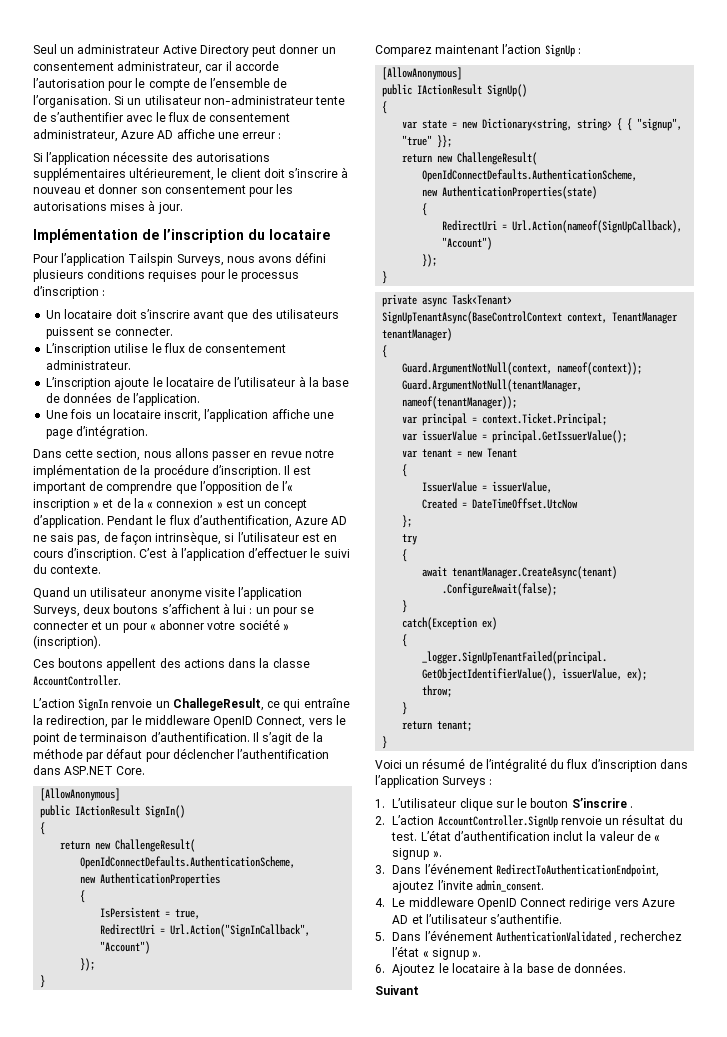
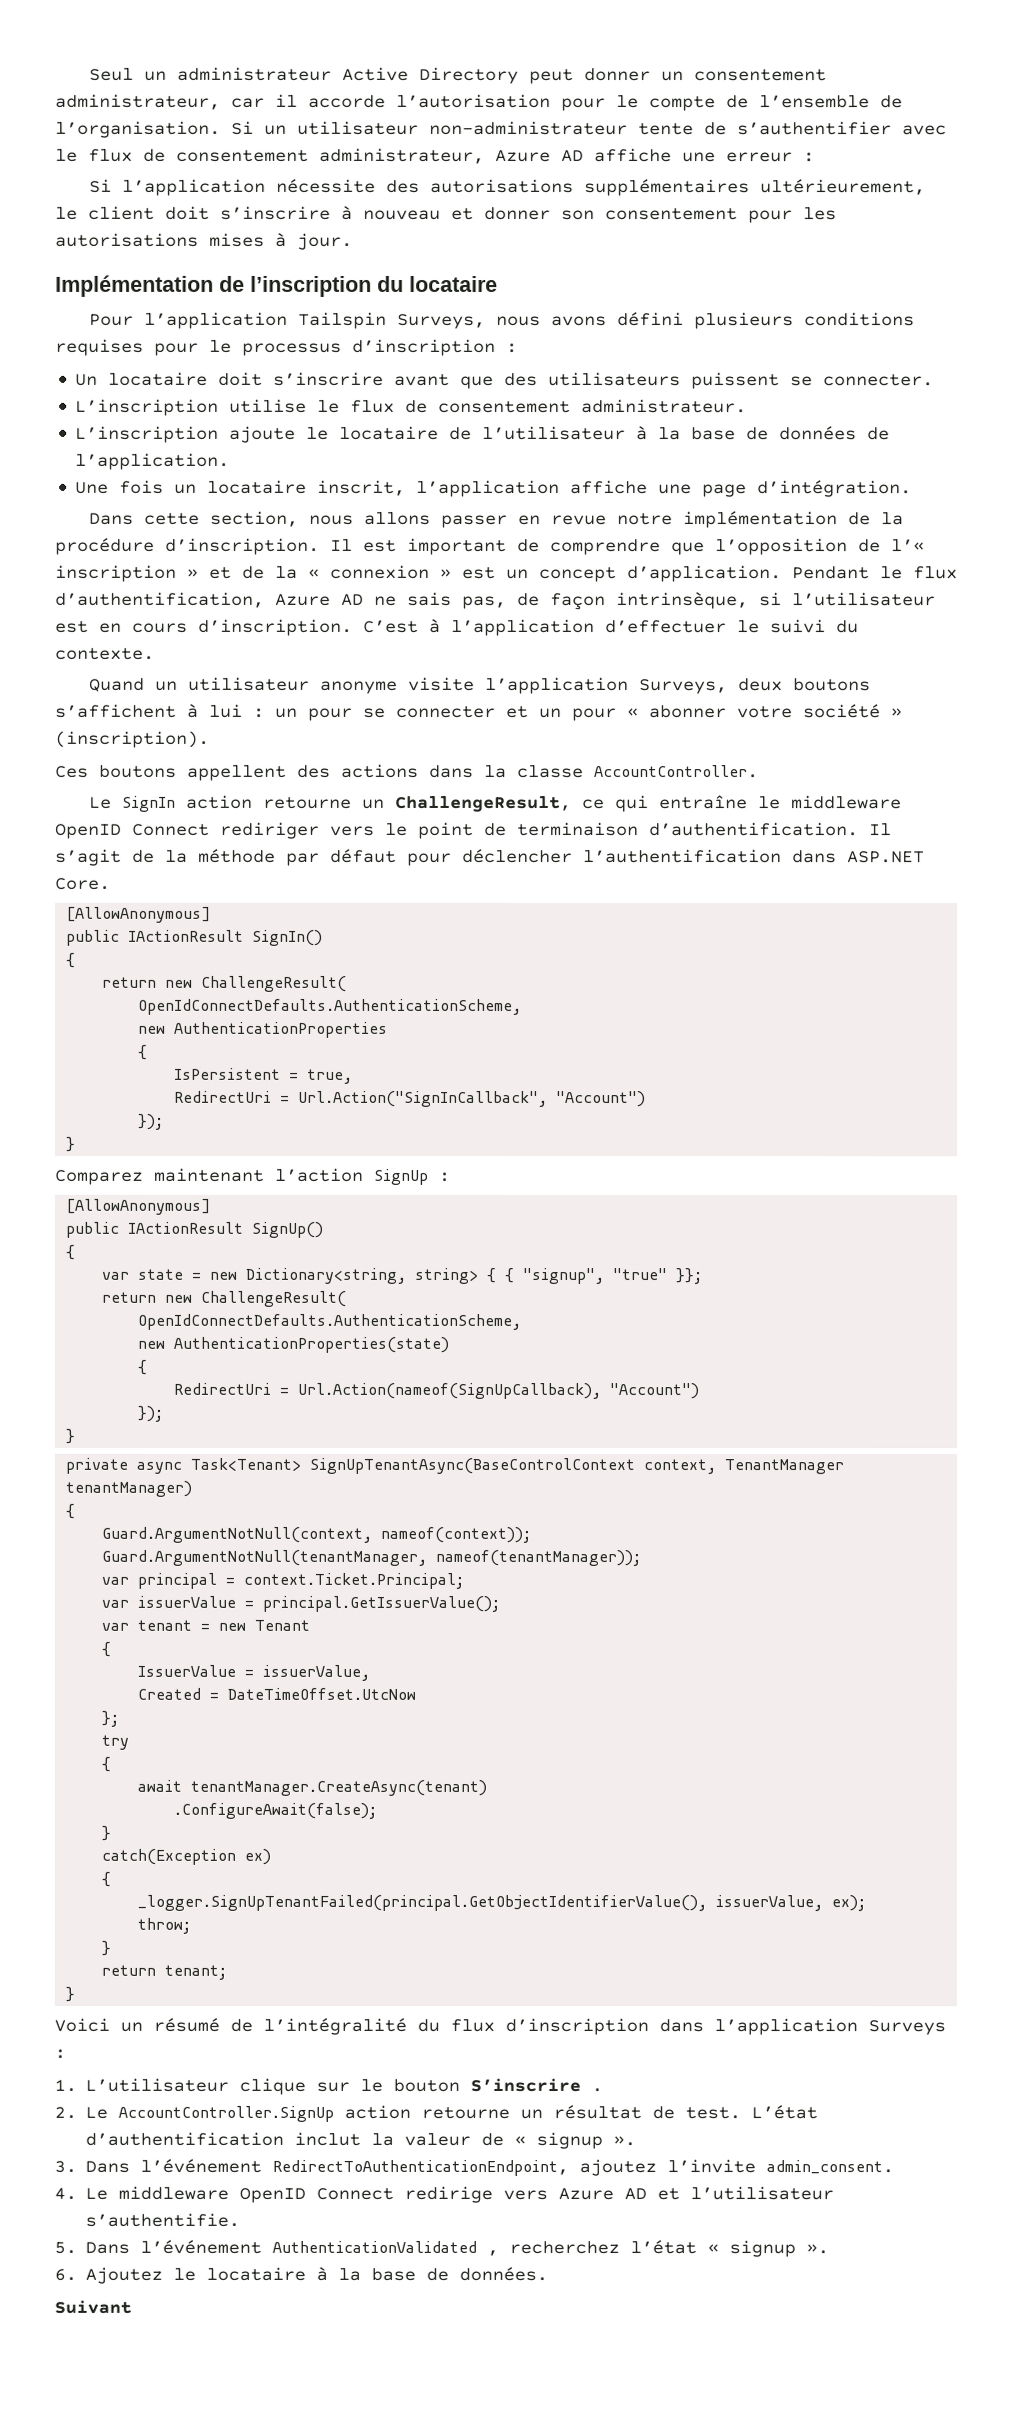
- L’action SignIn renvoie un ChallegeResult, ce qui entraîne la redirection, par le middleware OpenID Connect, vers le point de terminaison d’authentification.
+ Le SignIn action retourne un ChallengeResult, ce qui entraîne le middleware OpenID Connect rediriger vers le point de terminaison d’authentification.
- 2. L’action AccountController.SignUp renvoie un résultat du test.
+ 2. Le AccountController.SignUp action retourne un résultat de test.

